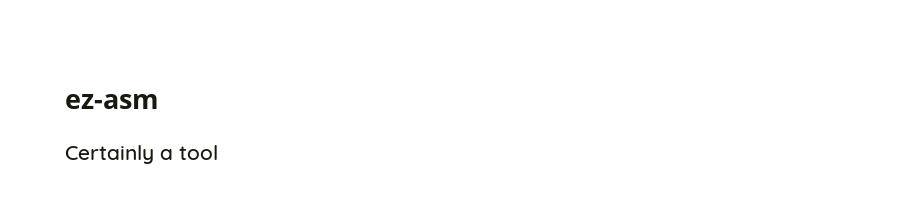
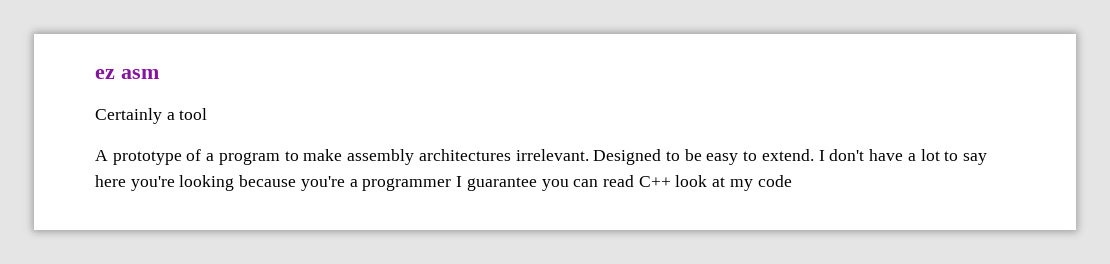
- ez-asm
+ ez asm
+ A prototype of a program to make assembly architectures irrelevant. Designed to be easy to extend. I don't have a lot to say here you're looking because you're a programmer I guarantee you can read C++ look at my code

